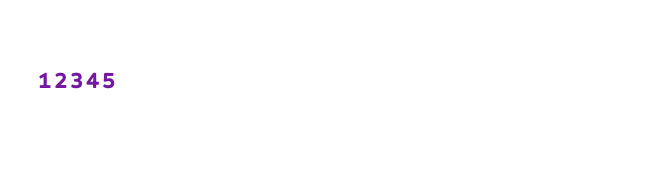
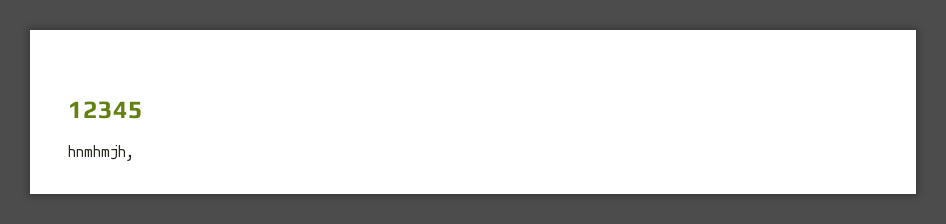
+ hnmhmjh,

